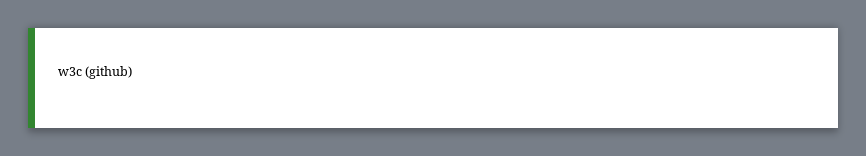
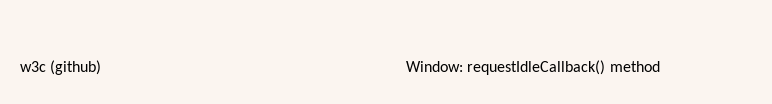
+ Window: requestIdleCallback() method

